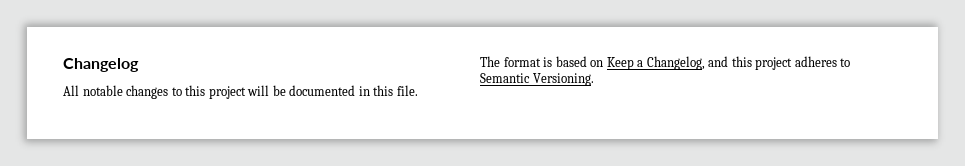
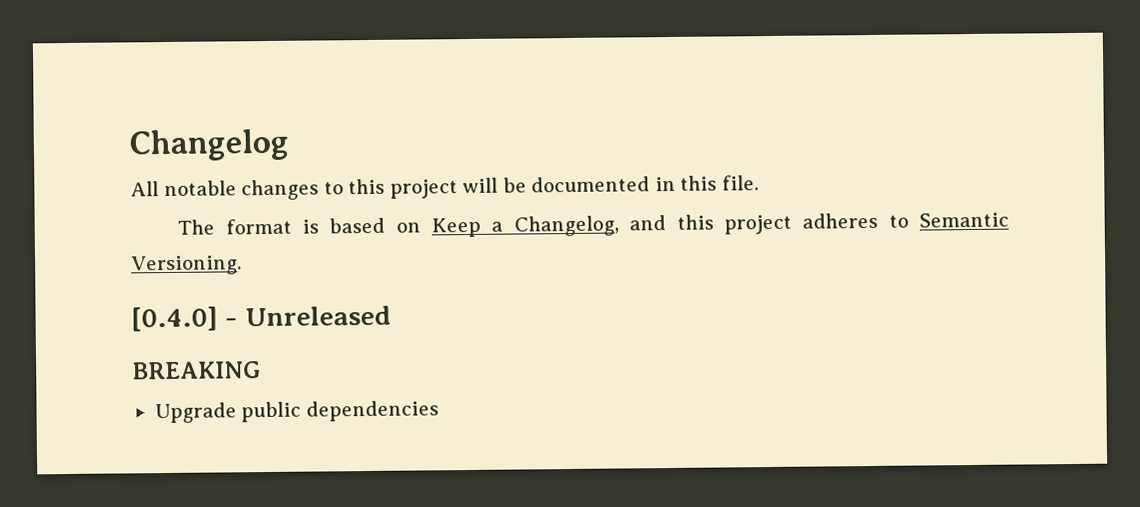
+ [0.4.0] - Unreleased
+ BREAKING
+ Upgrade public dependencies

